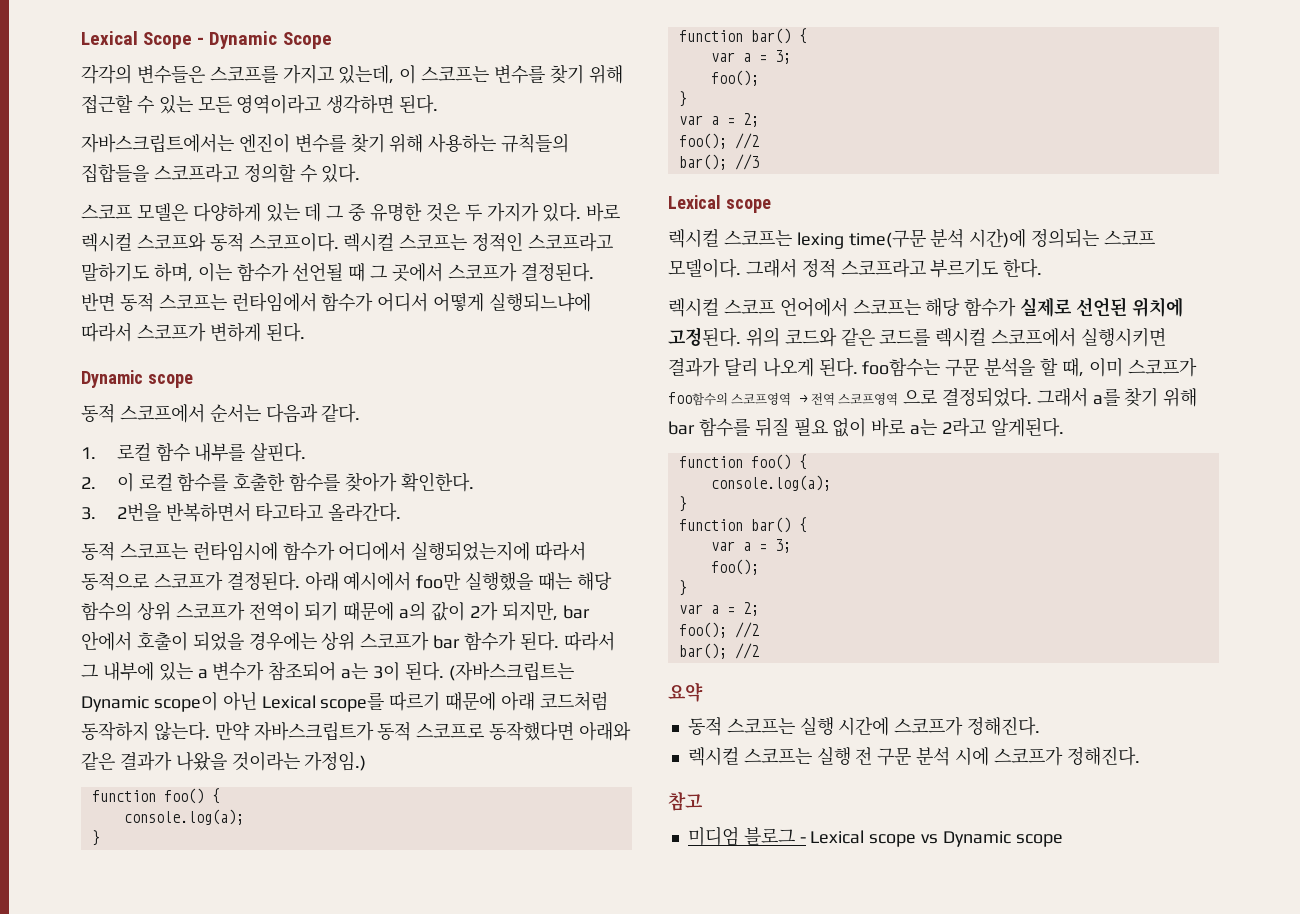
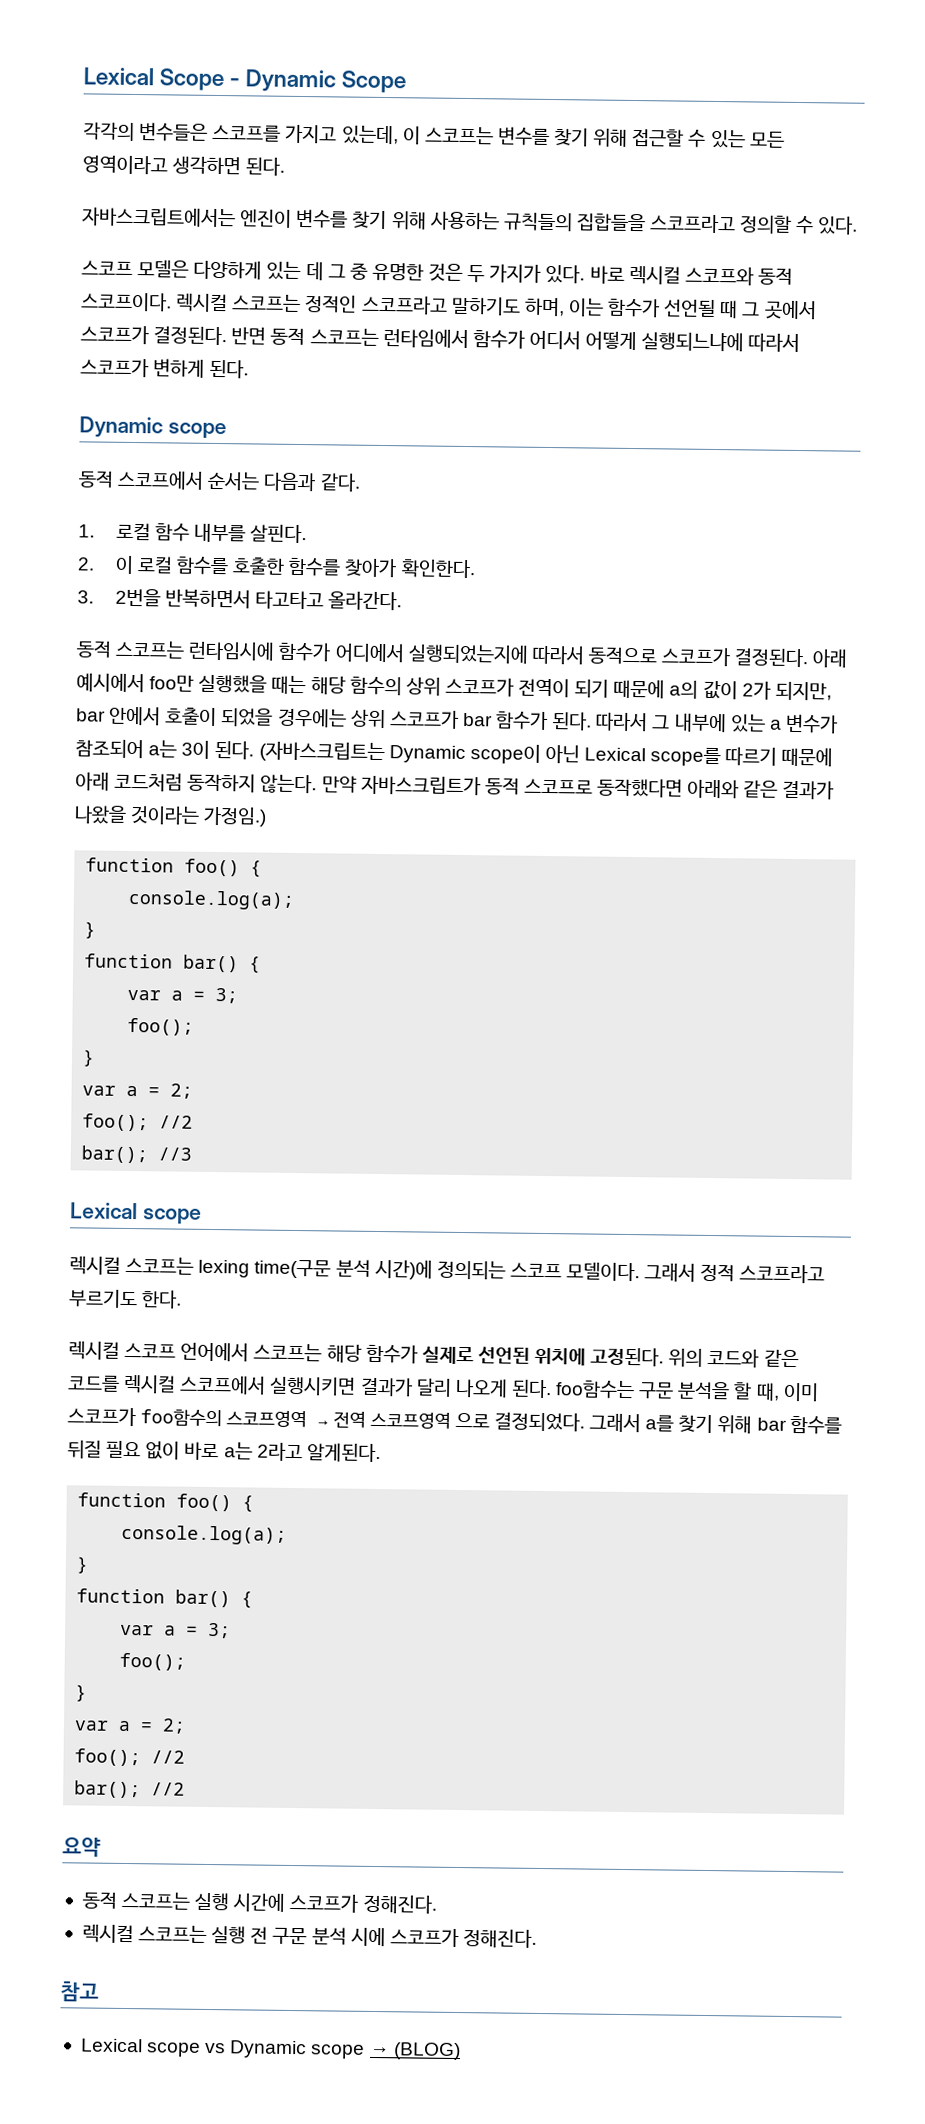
- 미디엄 블로그 - Lexical scope vs Dynamic scope
+ Lexical scope vs Dynamic scope → (BLOG)

